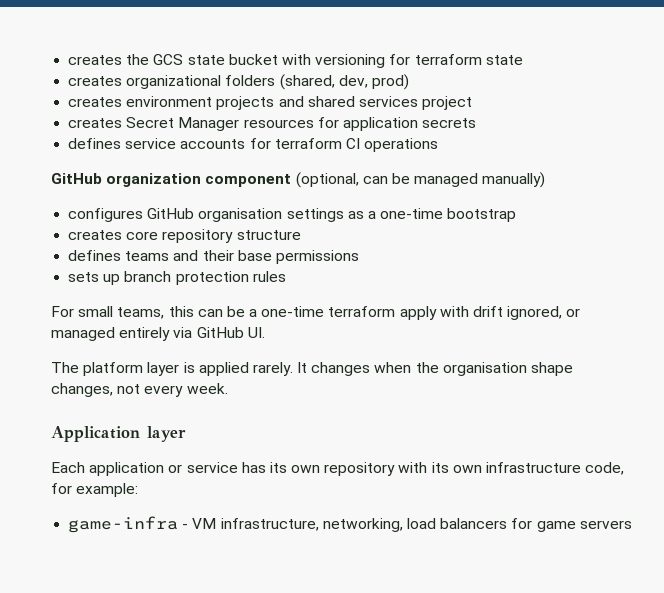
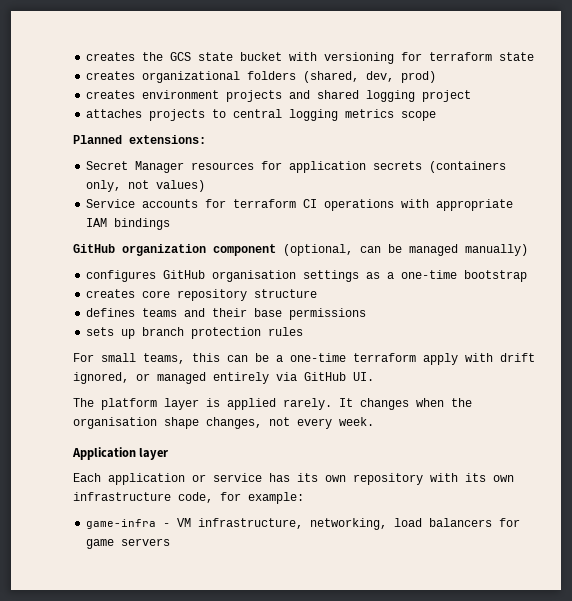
- creates environment projects and shared services project
+ creates environment projects and shared logging project
- creates Secret Manager resources for application secrets
- defines service accounts for terraform CI operations
+ attaches projects to central logging metrics scope
+ Planned extensions:
+ Secret Manager resources for application secrets (containers only, not values)
+ Service accounts for terraform CI operations with appropriate IAM bindings

